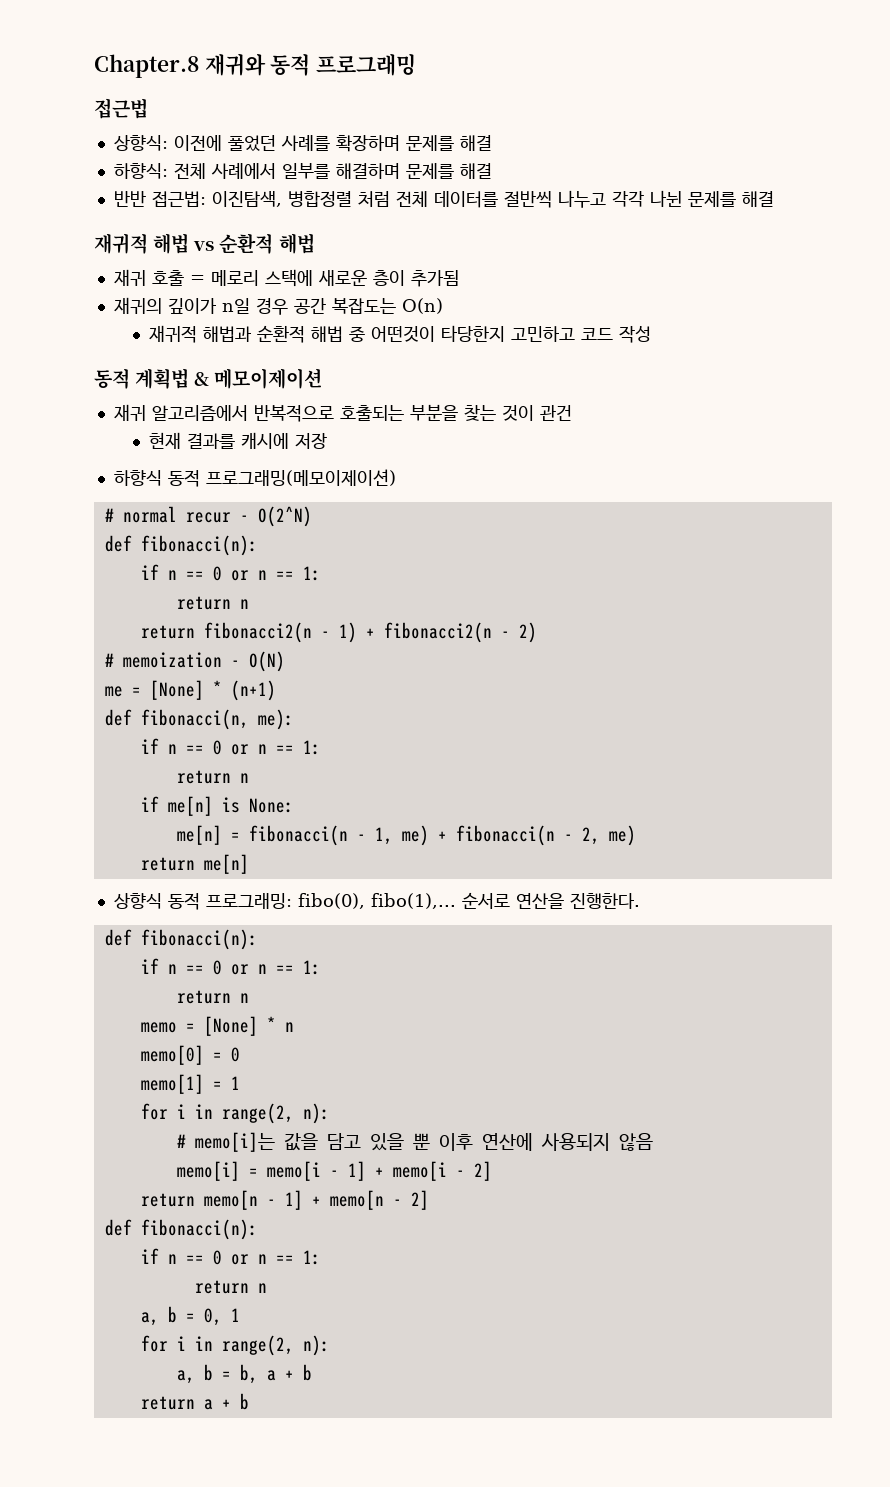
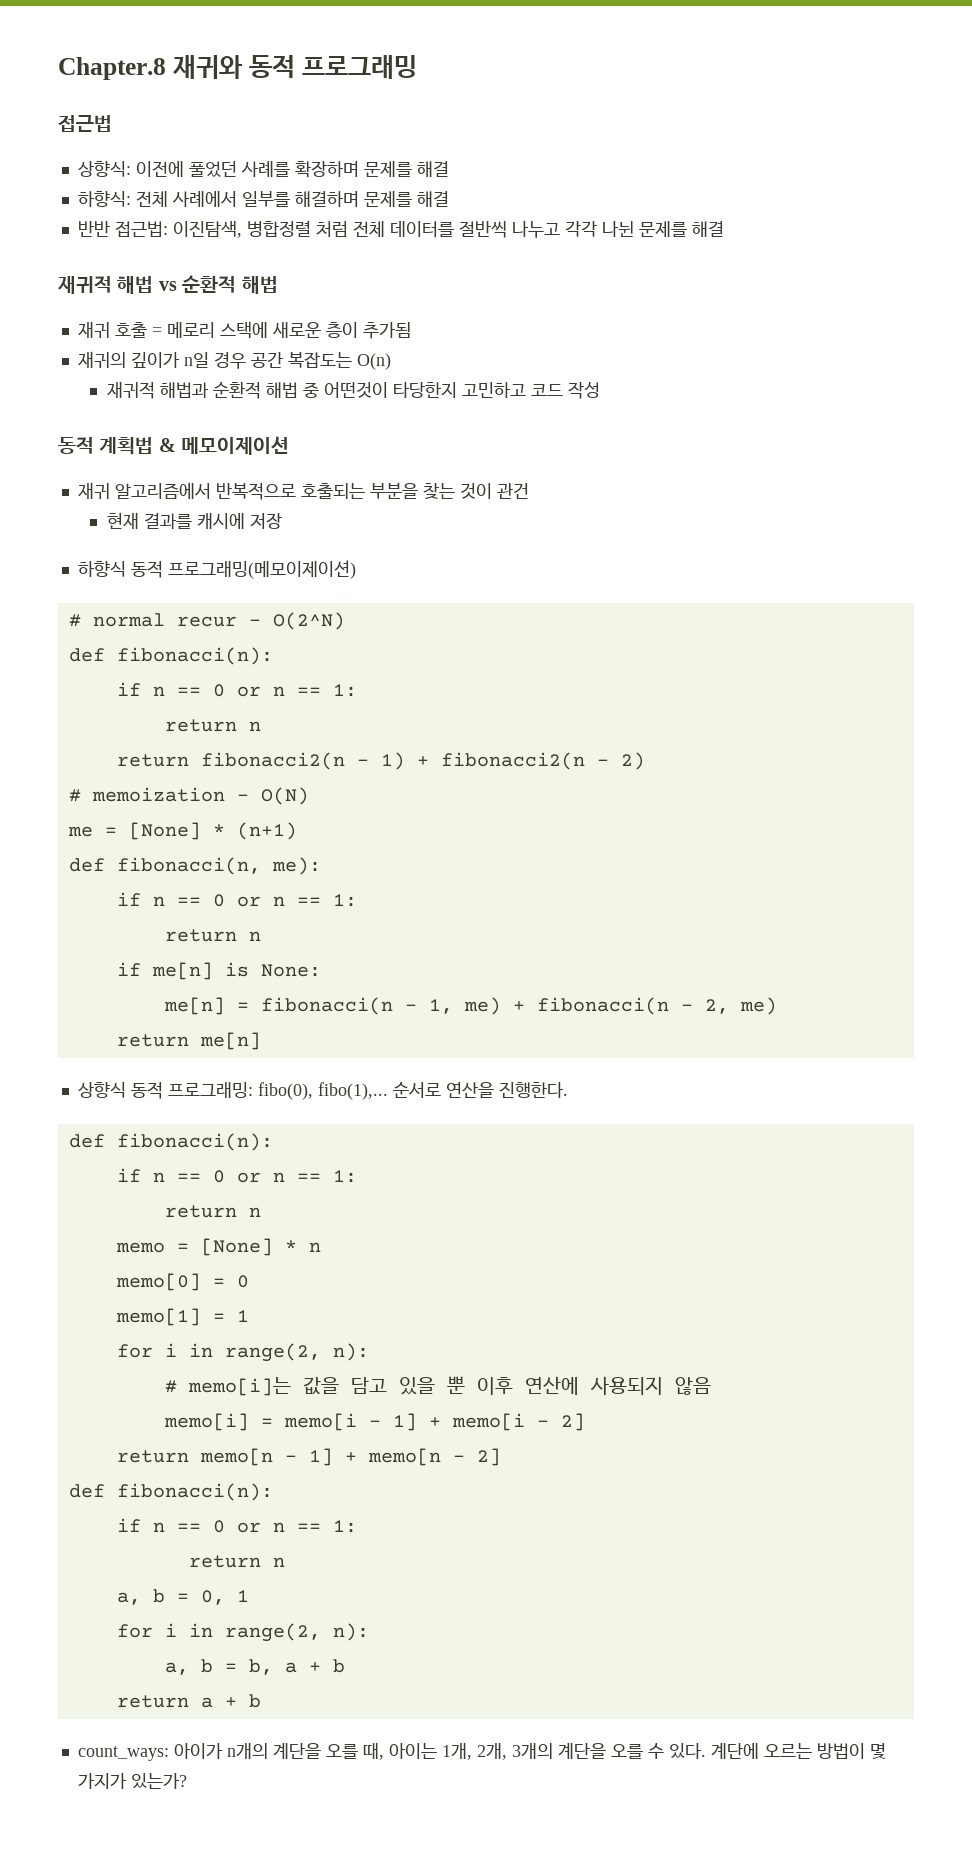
+ count_ways: 아이가 n개의 계단을 오를 때, 아이는 1개, 2개, 3개의 계단을 오를 수 있다. 계단에 오르는 방법이 몇 가지가 있는가?

